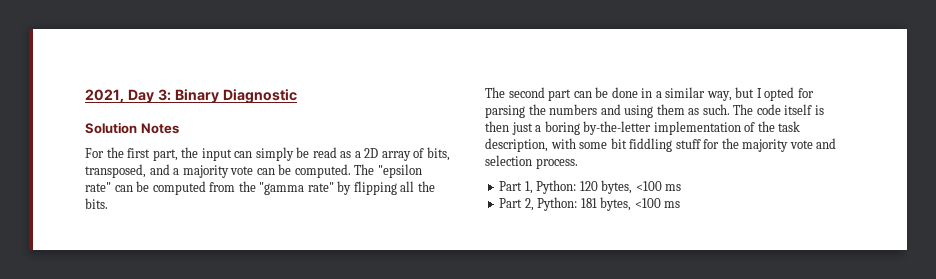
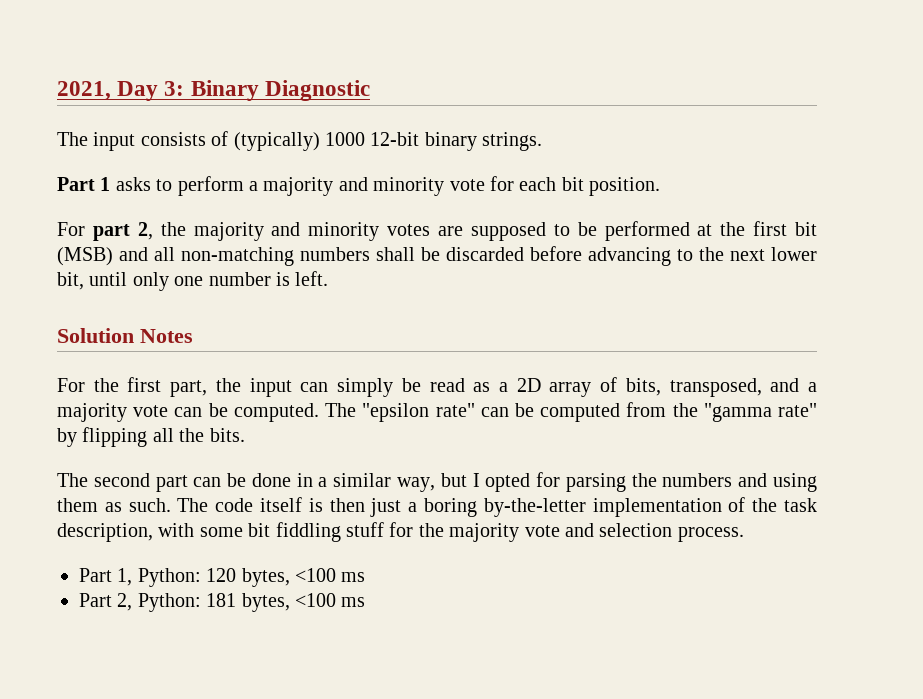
+ The input consists of (typically) 1000 12-bit binary strings.
+ Part 1 asks to perform a majority and minority vote for each bit position.
+ For part 2, the majority and minority votes are supposed to be performed at the first bit (MSB) and all non-matching numbers shall be discarded before advancing to the next lower bit, until only one number is left.

